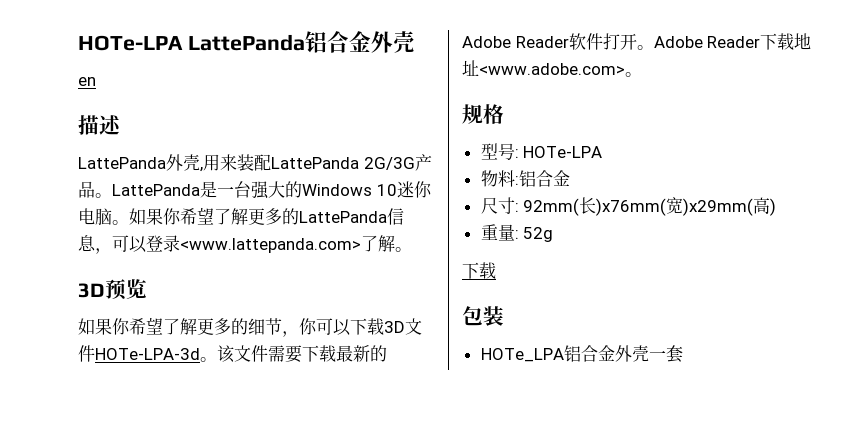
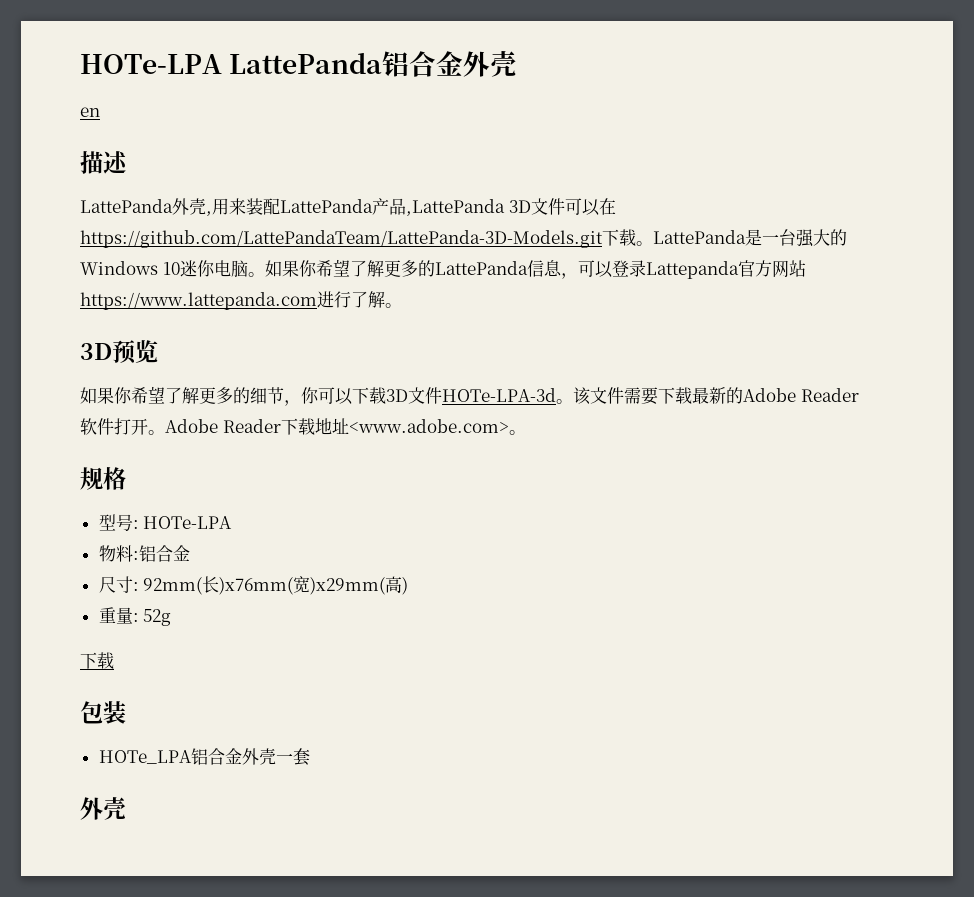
- LattePanda外壳,用来装配LattePanda 2G/3G产品。
+ LattePanda外壳,用来装配LattePanda产品,LattePanda 3D文件可以在https://github.com/LattePandaTeam/LattePanda-3D-Models.git下载。
- 如果你希望了解更多的LattePanda信息，可以登录<www.lattepanda.com>了解。
+ 如果你希望了解更多的LattePanda信息，可以登录Lattepanda官方网站https://www.lattepanda.com进行了解。
  HOTe_LPA铝合金外壳一套
+ 外壳

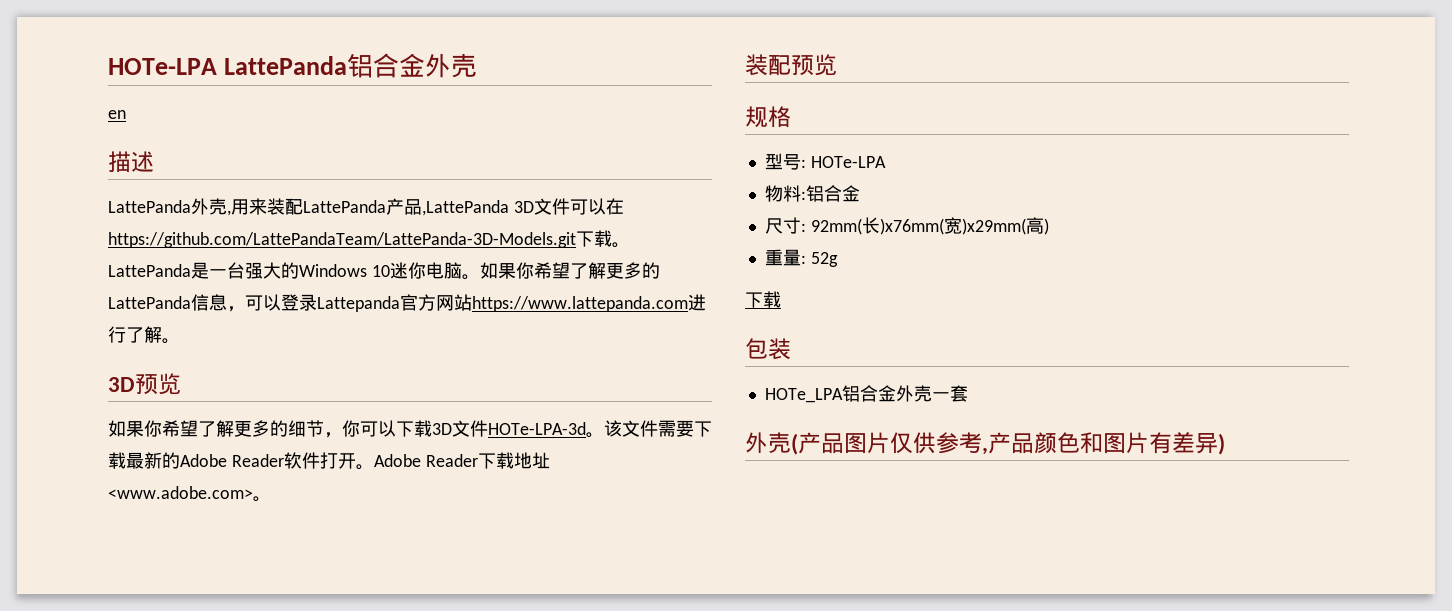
+ 装配预览
  HOTe_LPA铝合金外壳一套
- 外壳
+ 外壳(产品图片仅供参考,产品颜色和图片有差异)

